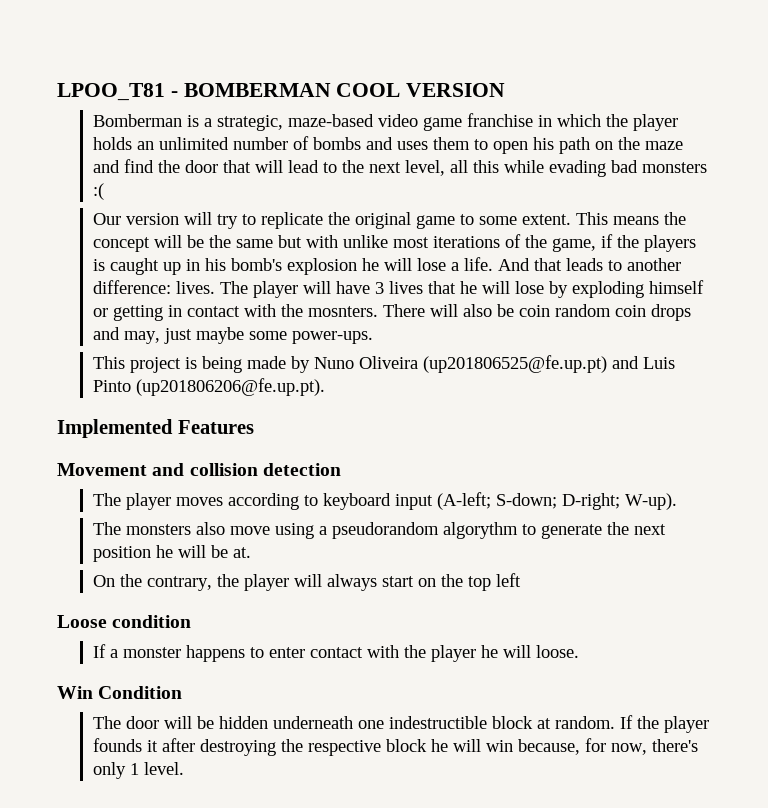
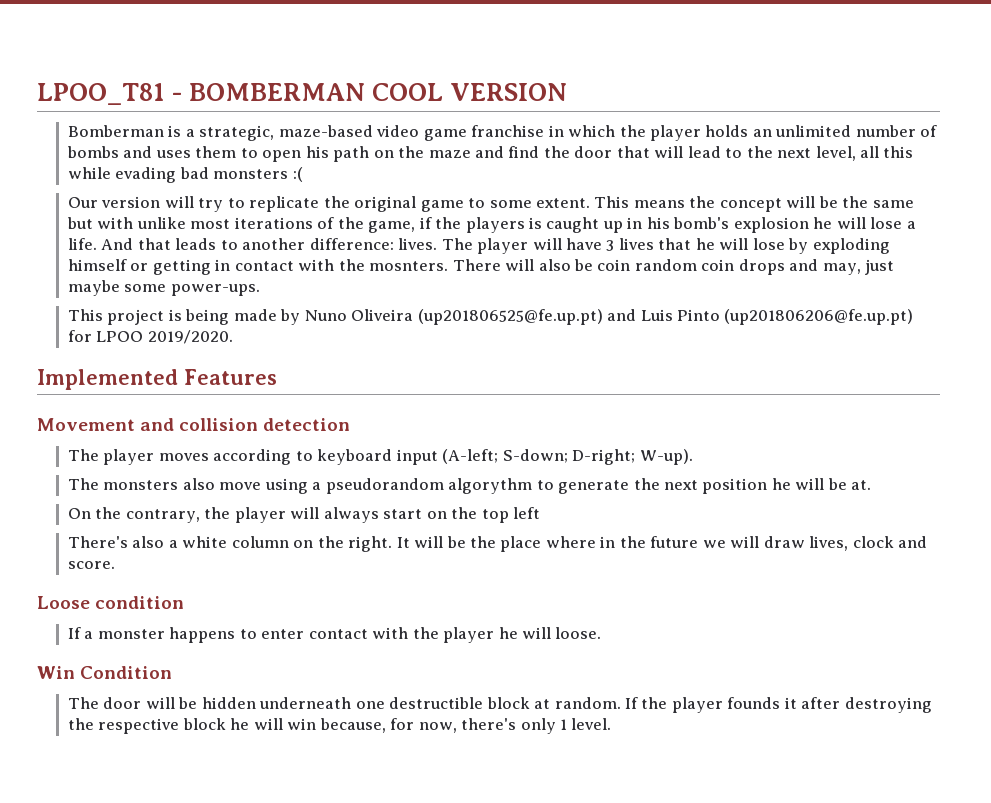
- This project is being made by Nuno Oliveira (up201806525@fe.up.pt) and Luis Pinto (up201806206@fe.up.pt).
+ This project is being made by Nuno Oliveira (up201806525@fe.up.pt) and Luis Pinto (up201806206@fe.up.pt) for LPOO 2019/2020.
+ There's also a white column on the right. It will be the place where in the future we will draw lives, clock and score.
- The door will be hidden underneath one indestructible block at random.
+ The door will be hidden underneath one destructible block at random.

